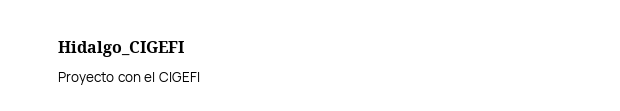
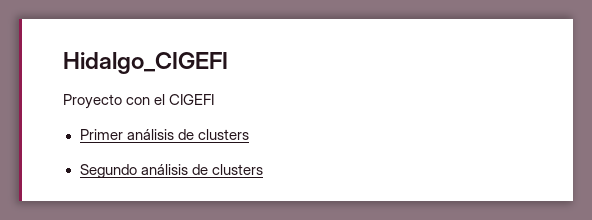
+ Primer análisis de clusters
+ Segundo análisis de clusters

